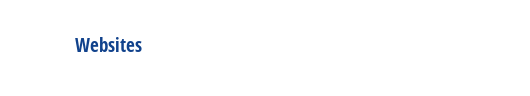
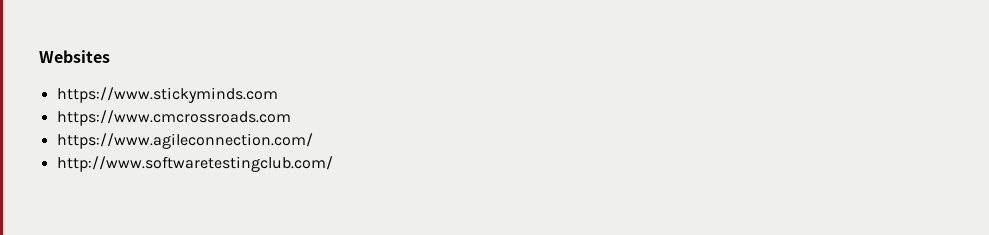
+ https://www.stickyminds.com
+ https://www.cmcrossroads.com
+ https://www.agileconnection.com/
+ http://www.softwaretestingclub.com/

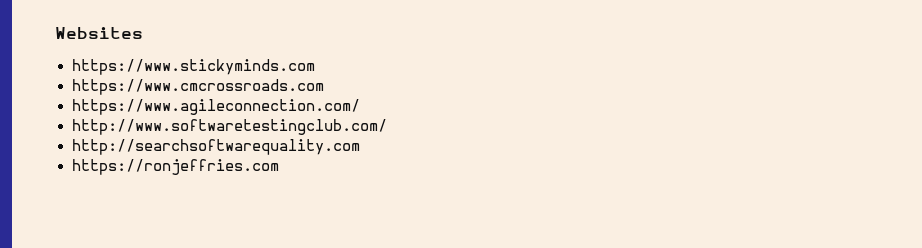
+ http://searchsoftwarequality.com
+ https://ronjeffries.com

